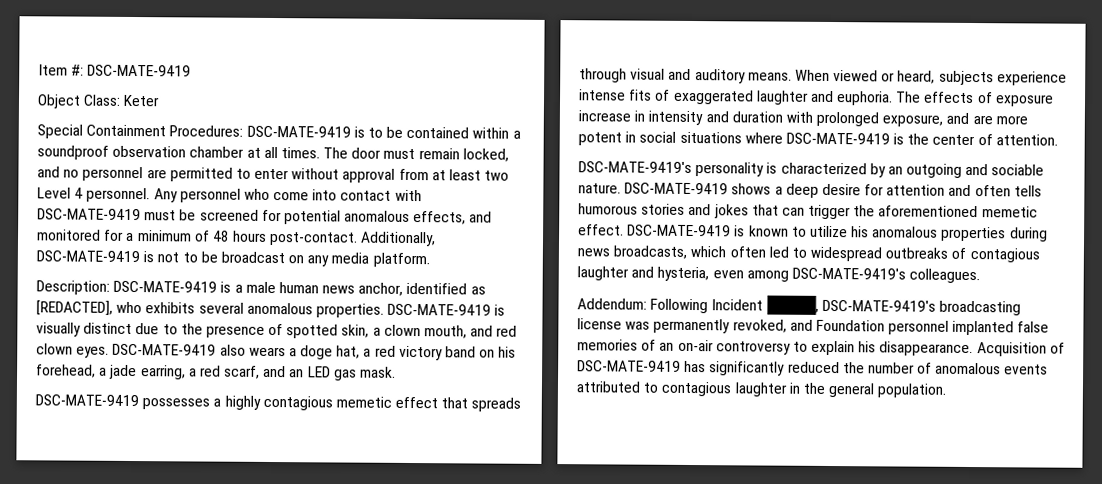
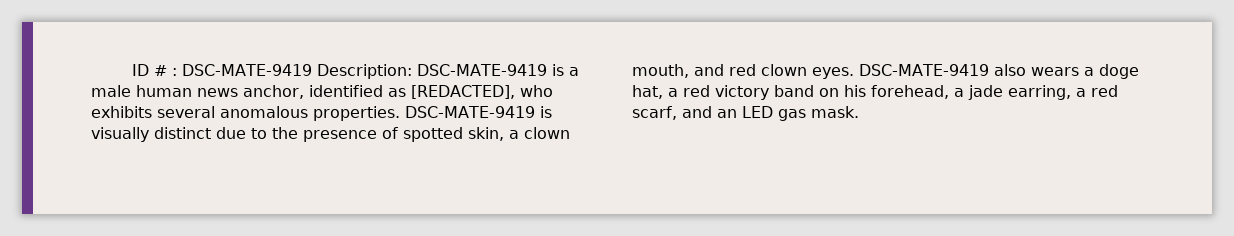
- Item #: DSC-MATE-9419
- Object Class: Keter
- Special Containment Procedures: DSC-MATE-9419 is to be contained within a soundproof observation chamber at all times. The door must remain locked, and no personnel are permitted to enter without approval from at least two Level 4 personnel. Any personnel who come into contact with DSC-MATE-9419 must be screened for potential anomalous effects, and monitored for a minimum of 48 hours post-contact. Additionally, DSC-MATE-9419 is not to be broadcast on any media platform.
- Description: DSC-MATE-9419 is a male human news anchor, identified as [REDACTED], who exhibits several anomalous properties.
+ ID # : DSC-MATE-9419 Description: DSC-MATE-9419 is a male human news anchor, identified as [REDACTED], who exhibits several anomalous properties.
- DSC-MATE-9419 possesses a highly contagious memetic effect that spreads through visual and auditory means. When viewed or heard, subjects experience intense fits of exaggerated laughter and euphoria. The effects of exposure increase in intensity and duration with prolonged exposure, and are more potent in social situations where DSC-MATE-9419 is the center of attention.
- DSC-MATE-9419's personality is characterized by an outgoing and sociable nature. DSC-MATE-9419 shows a deep desire for attention and often tells humorous stories and jokes that can trigger the aforementioned memetic effect. DSC-MATE-9419 is known to utilize his anomalous properties during news broadcasts, which often led to widespread outbreaks of contagious laughter and hysteria, even among DSC-MATE-9419's colleagues.
- Addendum: Following Incident ████, DSC-MATE-9419's broadcasting license was permanently revoked, and Foundation personnel implanted false memories of an on-air controversy to explain his disappearance. Acquisition of DSC-MATE-9419 has significantly reduced the number of anomalous events attributed to contagious laughter in the general population.

